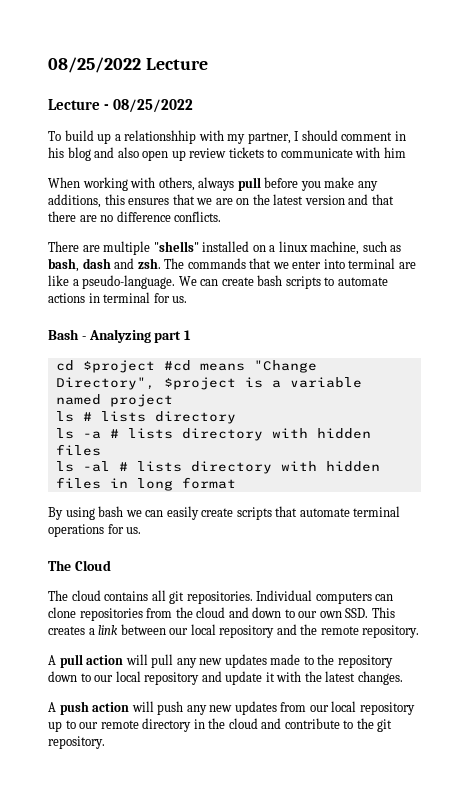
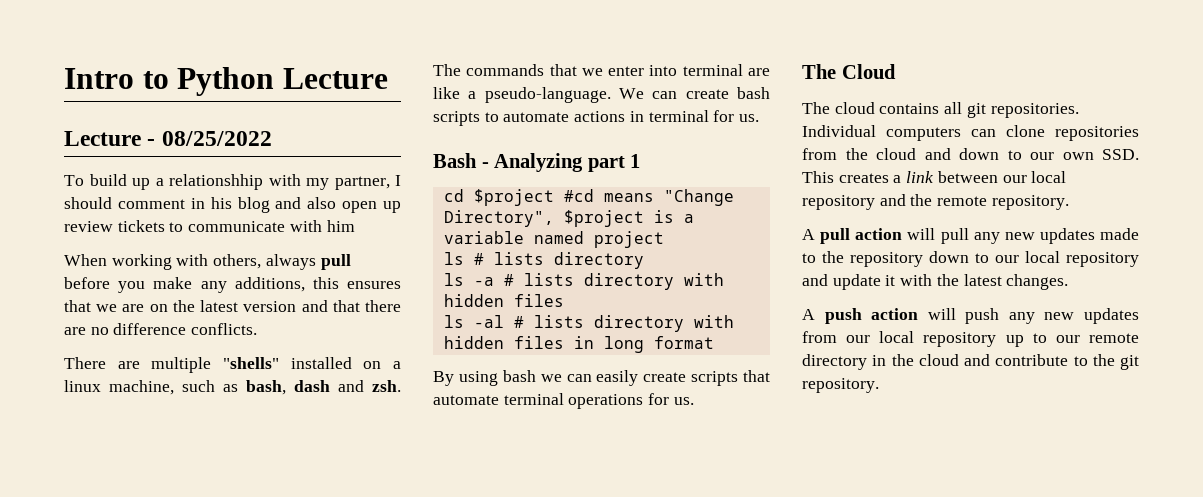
- 08/25/2022 Lecture
+ Intro to Python Lecture

